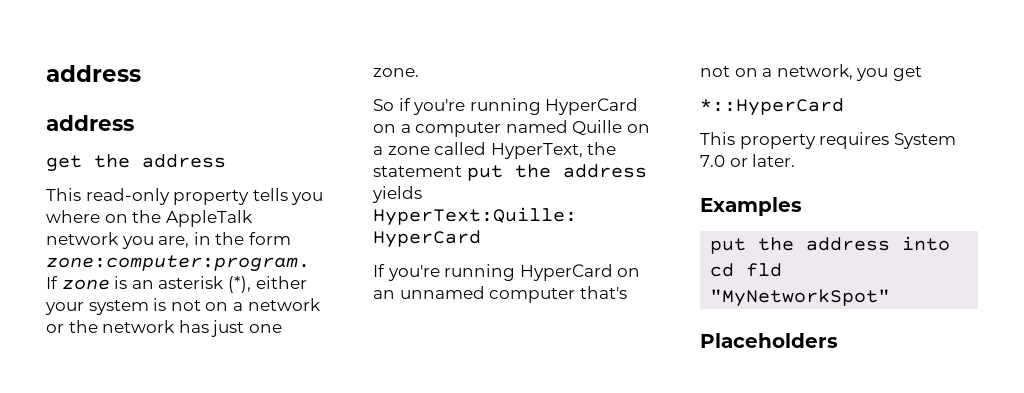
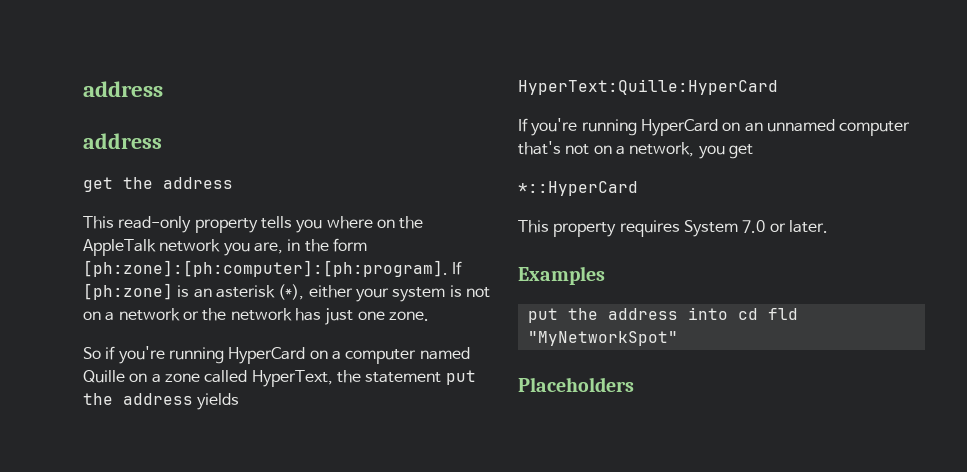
- This read-only property tells you where on the AppleTalk network you are, in the form zone:computer:program. If zone is an asterisk (*), either your system is not on a network or the network has just one zone.
+ This read-only property tells you where on the AppleTalk network you are, in the form [ph:zone]:[ph:computer]:[ph:program]. If [ph:zone] is an asterisk (*), either your system is not on a network or the network has just one zone.

